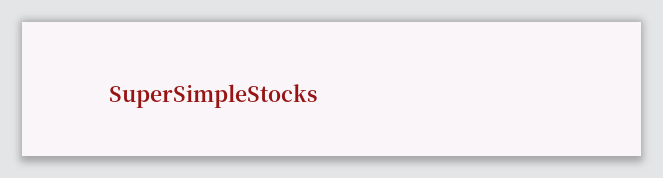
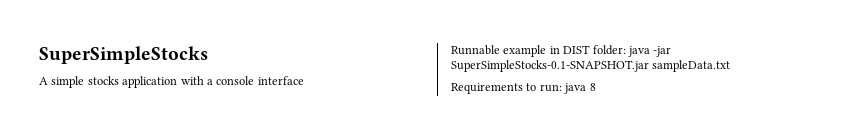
+ A simple stocks application with a console interface
+ Runnable example in DIST folder: java -jar SuperSimpleStocks-0.1-SNAPSHOT.jar sampleData.txt
+ Requirements to run: java 8

